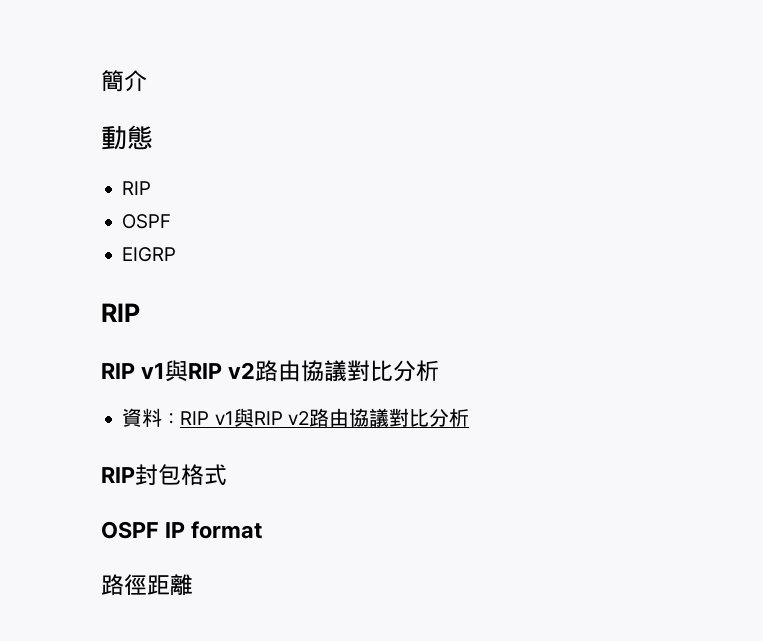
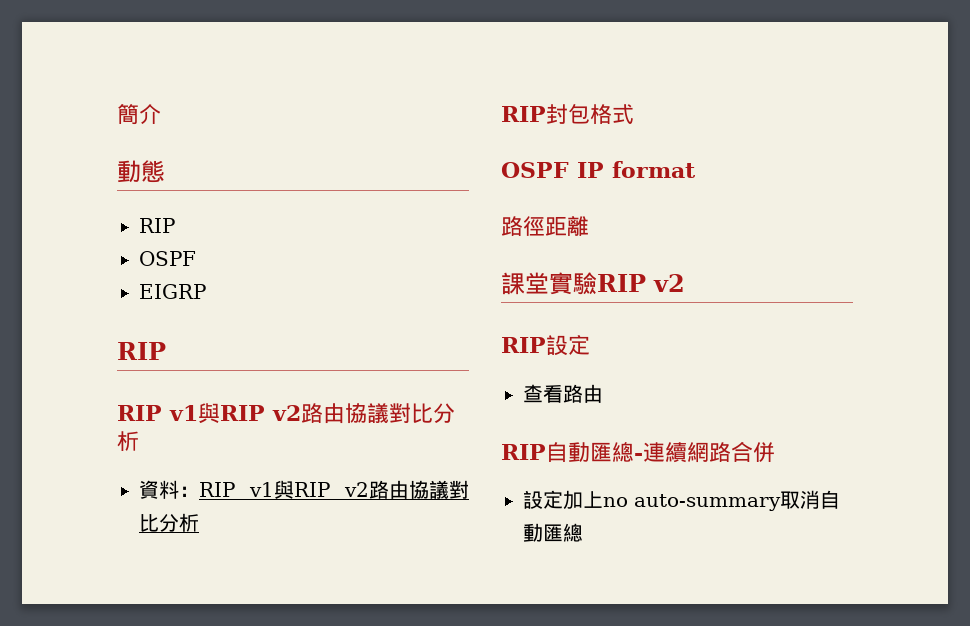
+ 課堂實驗RIP v2
+ RIP設定
+ 查看路由
+ RIP自動匯總-連續網路合併
+ 設定加上no auto-summary取消自動匯總

